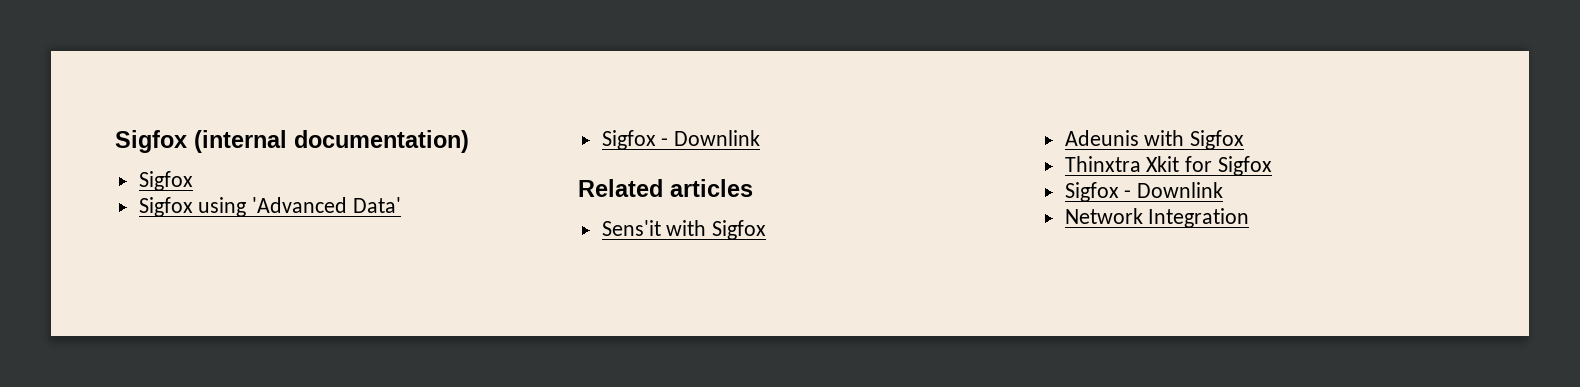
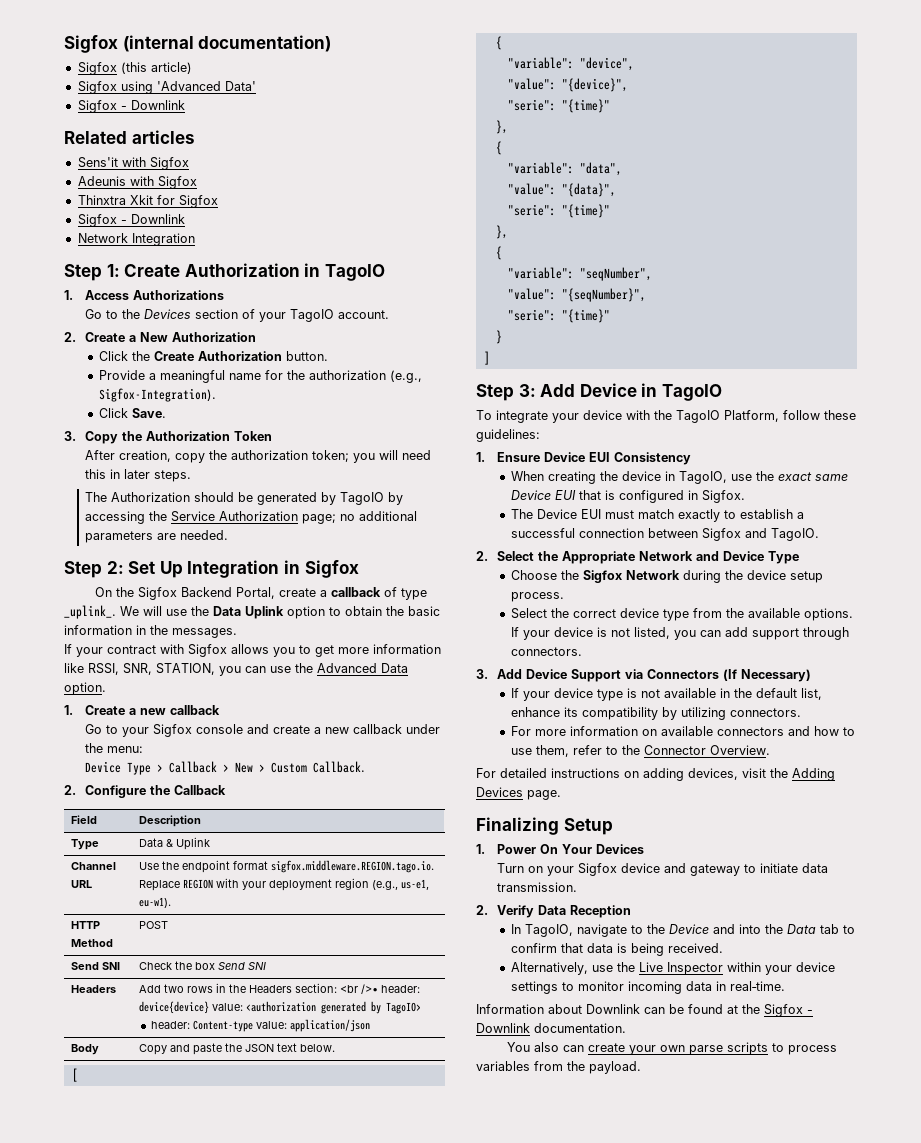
  Sigfox (internal documentation)
- Sigfox
+ Sigfox (this article)
+ Step 1: Create Authorization in TagoIO
+ 1. Access Authorizations
+ Go to the Devices section of your TagoIO account.
+ 2. Create a New Authorization
+ Click the Create Authorization button.
+ Provide a meaningful name for the authorization (e.g., Sigfox-Integration).
+ Click Save.
+ 3. Copy the Authorization Token
+ After creation, copy the authorization token; you will need this in later steps.
+ The Authorization should be generated by TagoIO by accessing the Service Authorization page; no additional parameters are needed.
+ Step 2: Set Up Integration in Sigfox
+ On the Sigfox Backend Portal, create a callback of type _uplink_. We will use the Data Uplink option to obtain the basic information in the messages.
+ If your contract with Sigfox allows you to get more information like RSSI, SNR, STATION, you can use the Advanced Data option.
+ 1. Create a new callback
+ Go to your Sigfox console and create a new callback under the menu:
+ Device Type > Callback > New > Custom Callback.
+ 2. Configure the Callback
+ Field | Description
+ Type | Data & Uplink
+ Channel URL | Use the endpoint format sigfox.middleware.REGION.tago.io. Replace REGION with your deployment region (e.g., us-e1, eu-w1).
+ HTTP Method | POST
+ Send SNI | Check the box Send SNI
+ Headers | Add two rows in the Headers section: <br />• header: device{device} value: <authorization generated by TagoIO>
+ header: Content-type value: application/json
+ Body | Copy and paste the JSON text below.
+ [
+ {
+ "variable": "device",
+ "value": "{device}",
+ "serie": "{time}"
+ },
+ {
+ "variable": "data",
+ "value": "{data}",
+ "serie": "{time}"
+ },
+ {
+ "variable": "seqNumber",
+ "value": "{seqNumber}",
+ "serie": "{time}"
+ }
+ ]
+ Step 3: Add Device in TagoIO
+ To integrate your device with the TagoIO Platform, follow these guidelines:
+ 1. Ensure Device EUI Consistency
+ When creating the device in TagoIO, use the exact same Device EUI that is configured in Sigfox.
+ The Device EUI must match exactly to establish a successful connection between Sigfox and TagoIO.
+ 2. Select the Appropriate Network and Device Type
+ Choose the Sigfox Network during the device setup process.
+ Select the correct device type from the available options. If your device is not listed, you can add support through connectors.
+ 3. Add Device Support via Connectors (If Necessary)
+ If your device type is not available in the default list, enhance its compatibility by utilizing connectors.
+ For more information on available connectors and how to use them, refer to the Connector Overview.
+ For detailed instructions on adding devices, visit the Adding Devices page.
+ Finalizing Setup
+ 1. Power On Your Devices
+ Turn on your Sigfox device and gateway to initiate data transmission.
+ 2. Verify Data Reception
+ In TagoIO, navigate to the Device and into the Data tab to confirm that data is being received.
+ Alternatively, use the Live Inspector within your device settings to monitor incoming data in real‑time.
+ Information about Downlink can be found at the Sigfox - Downlink documentation.
+ You also can create your own parse scripts to process variables from the payload.

